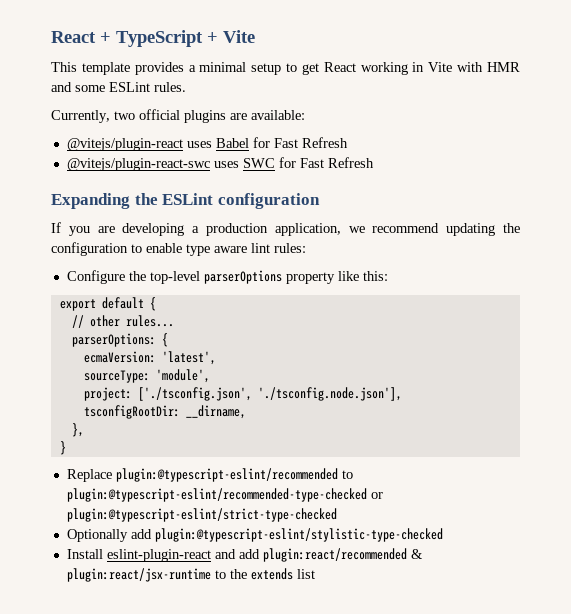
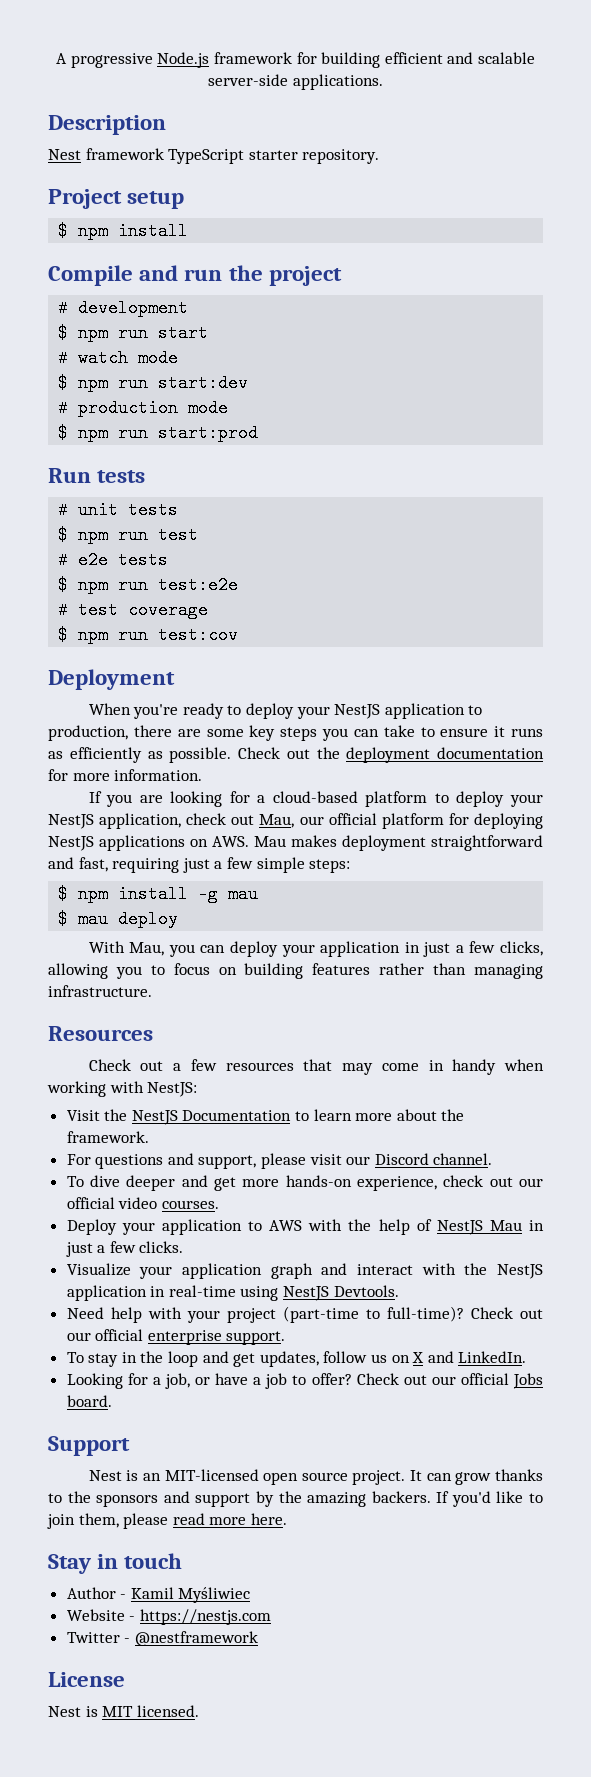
- React + TypeScript + Vite
- This template provides a minimal setup to get React working in Vite with HMR and some ESLint rules.
- Currently, two official plugins are available:
- @vitejs/plugin-react uses Babel for Fast Refresh
- @vitejs/plugin-react-swc uses SWC for Fast Refresh
- Expanding the ESLint configuration
- If you are developing a production application, we recommend updating the configuration to enable type aware lint rules:
- Configure the top-level parserOptions property like this:
- export default {
- // other rules...
- parserOptions: {
- ecmaVersion: 'latest',
- sourceType: 'module',
- project: ['./tsconfig.json', './tsconfig.node.json'],
- tsconfigRootDir: __dirname,
- },
- }
- Replace plugin:@typescript-eslint/recommended to plugin:@typescript-eslint/recommended-type-checked or plugin:@typescript-eslint/strict-type-checked
- Optionally add plugin:@typescript-eslint/stylistic-type-checked
- Install eslint-plugin-react and add plugin:react/recommended & plugin:react/jsx-runtime to the extends list
+ A progressive Node.js framework for building efficient and scalable server-side applications.
+ Description
+ Nest framework TypeScript starter repository.
+ Project setup
+ $ npm install
+ Compile and run the project
+ # development
+ $ npm run start
+ # watch mode
+ $ npm run start:dev
+ # production mode
+ $ npm run start:prod
+ Run tests
+ # unit tests
+ $ npm run test
+ # e2e tests
+ $ npm run test:e2e
+ # test coverage
+ $ npm run test:cov
+ Deployment
+ When you're ready to deploy your NestJS application to production, there are some key steps you can take to ensure it runs as efficiently as possible. Check out the deployment documentation for more information.
+ If you are looking for a cloud-based platform to deploy your NestJS application, check out Mau, our official platform for deploying NestJS applications on AWS. Mau makes deployment straightforward and fast, requiring just a few simple steps:
+ $ npm install -g mau
+ $ mau deploy
+ With Mau, you can deploy your application in just a few clicks, allowing you to focus on building features rather than managing infrastructure.
+ Resources
+ Check out a few resources that may come in handy when working with NestJS:
+ Visit the NestJS Documentation to learn more about the framework.
+ For questions and support, please visit our Discord channel.
+ To dive deeper and get more hands-on experience, check out our official video courses.
+ Deploy your application to AWS with the help of NestJS Mau in just a few clicks.
+ Visualize your application graph and interact with the NestJS application in real-time using NestJS Devtools.
+ Need help with your project (part-time to full-time)? Check out our official enterprise support.
+ To stay in the loop and get updates, follow us on X and LinkedIn.
+ Looking for a job, or have a job to offer? Check out our official Jobs board.
+ Support
+ Nest is an MIT-licensed open source project. It can grow thanks to the sponsors and support by the amazing backers. If you'd like to join them, please read more here.
+ Stay in touch
+ Author - Kamil Myśliwiec
+ Website - https://nestjs.com
+ Twitter - @nestframework
+ License
+ Nest is MIT licensed.

